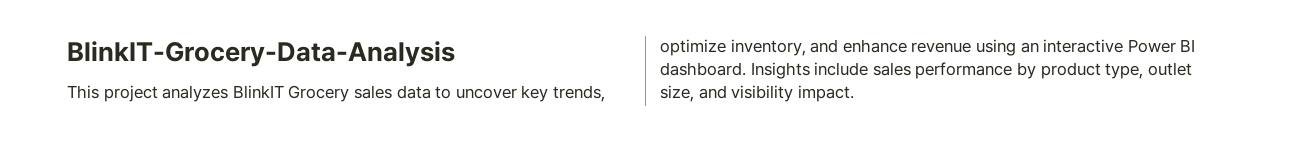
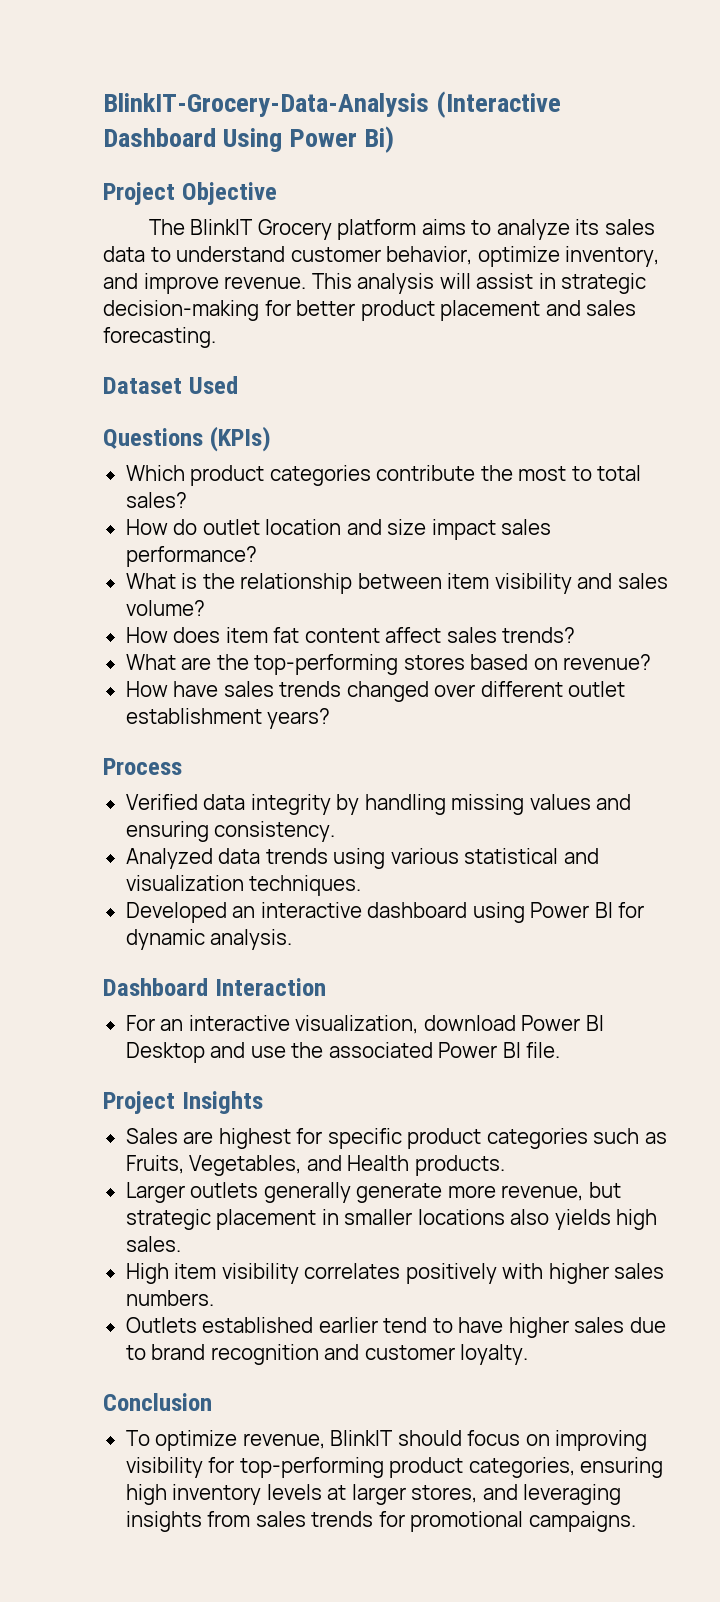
- BlinkIT-Grocery-Data-Analysis
- This project analyzes BlinkIT Grocery sales data to uncover key trends, optimize inventory, and enhance revenue using an interactive Power BI dashboard. Insights include sales performance by product type, outlet size, and visibility impact.
+ BlinkIT-Grocery-Data-Analysis (Interactive Dashboard Using Power Bi)
+ Project Objective
+ The BlinkIT Grocery platform aims to analyze its sales data to understand customer behavior, optimize inventory, and improve revenue. This analysis will assist in strategic decision-making for better product placement and sales forecasting.
+ Dataset Used
+ Questions (KPIs)
+ Which product categories contribute the most to total sales?
+ How do outlet location and size impact sales performance?
+ What is the relationship between item visibility and sales volume?
+ How does item fat content affect sales trends?
+ What are the top-performing stores based on revenue?
+ How have sales trends changed over different outlet establishment years?
+ Process
+ Verified data integrity by handling missing values and ensuring consistency.
+ Analyzed data trends using various statistical and visualization techniques.
+ Developed an interactive dashboard using Power BI for dynamic analysis.
+ Dashboard Interaction
+ For an interactive visualization, download Power BI Desktop and use the associated Power BI file.
+ Project Insights
+ Sales are highest for specific product categories such as Fruits, Vegetables, and Health products.
+ Larger outlets generally generate more revenue, but strategic placement in smaller locations also yields high sales.
+ High item visibility correlates positively with higher sales numbers.
+ Outlets established earlier tend to have higher sales due to brand recognition and customer loyalty.
+ Conclusion
+ To optimize revenue, BlinkIT should focus on improving visibility for top-performing product categories, ensuring high inventory levels at larger stores, and leveraging insights from sales trends for promotional campaigns.

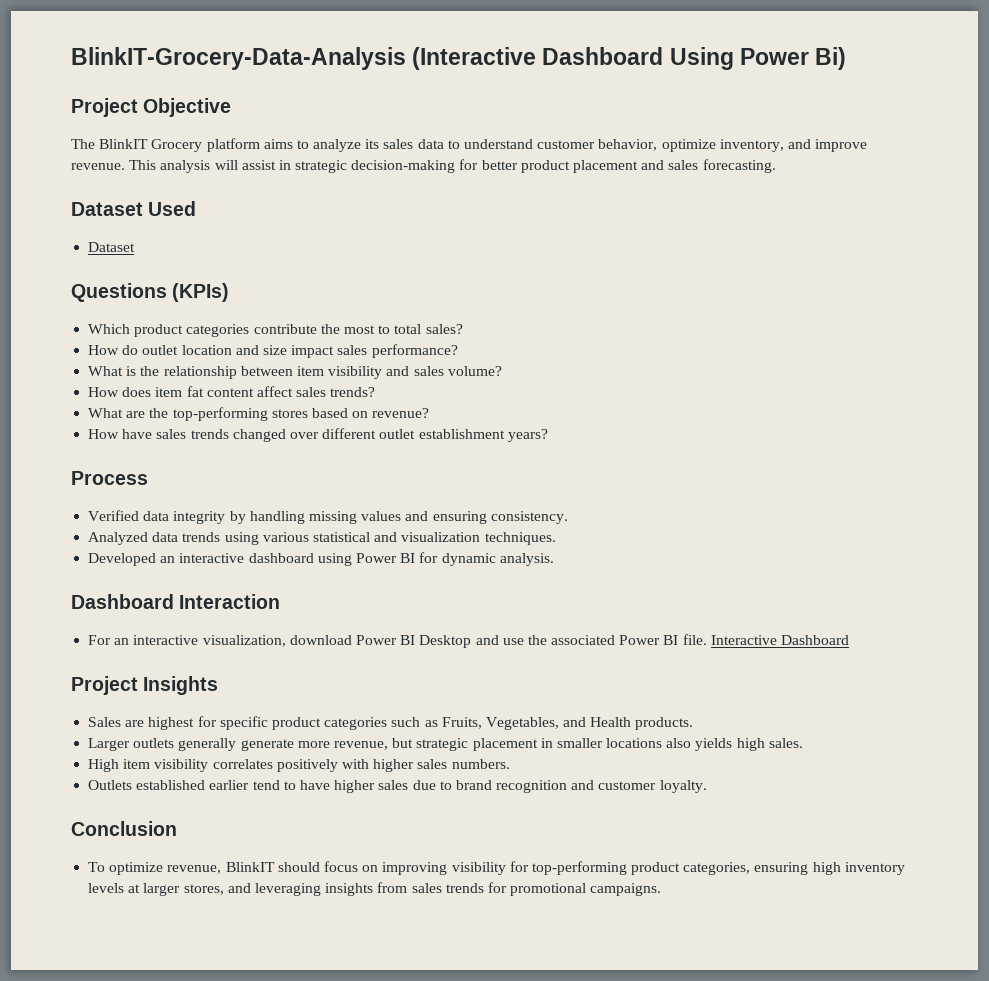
  Dataset Used
+ Dataset
+ Interactive Dashboard

